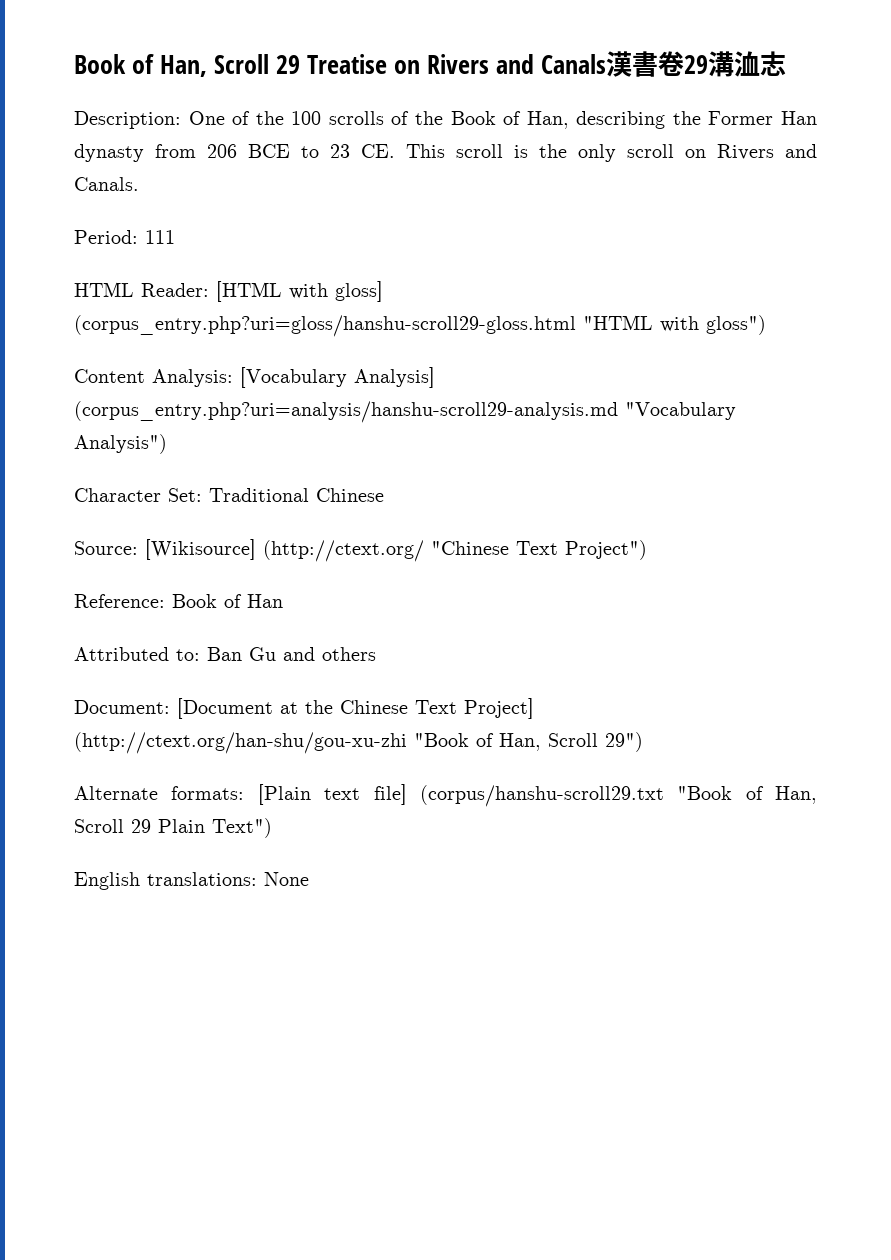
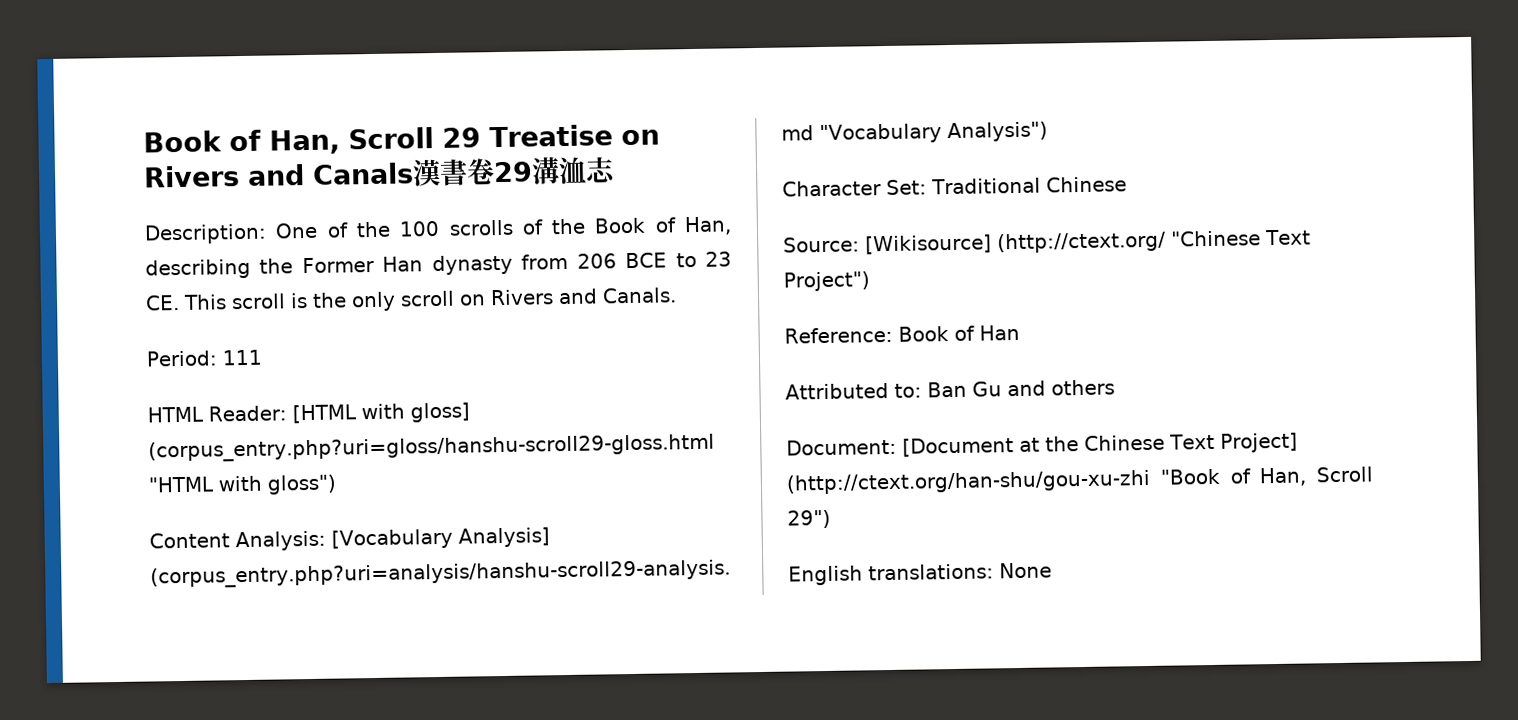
- Alternate formats: [Plain text file] (corpus/hanshu-scroll29.txt "Book of Han, Scroll 29 Plain Text")

